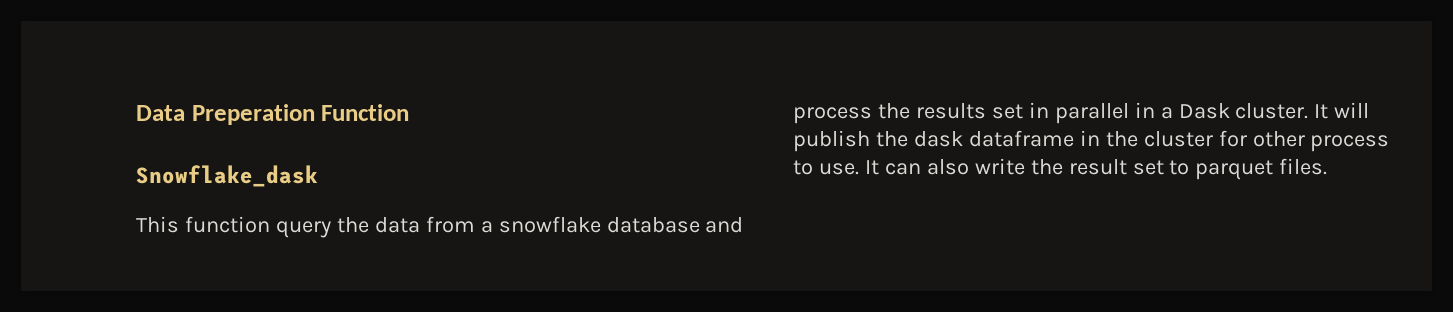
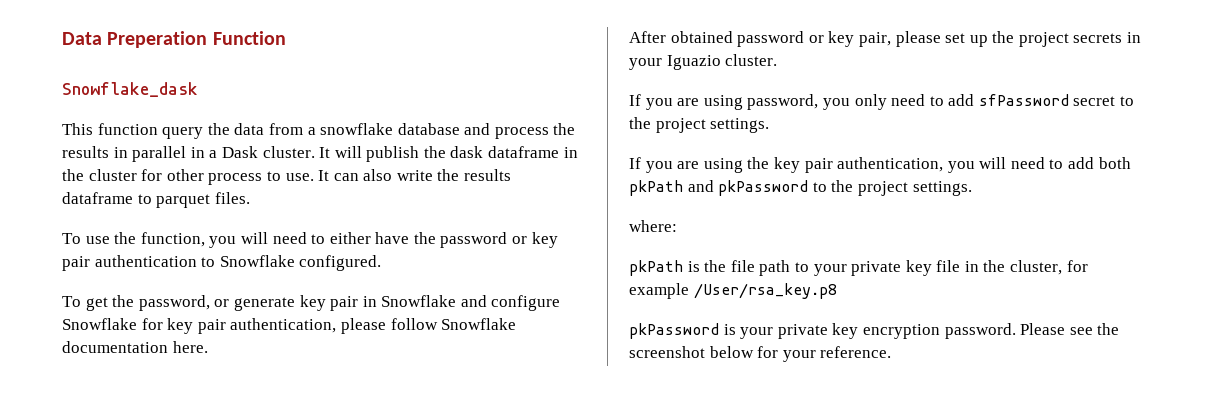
- This function query the data from a snowflake database and process the results set in parallel in a Dask cluster.
+ This function query the data from a snowflake database and process the results in parallel in a Dask cluster.
- It can also write the result set to parquet files.
+ It can also write the results dataframe to parquet files.
+ To use the function, you will need to either have the password or key pair authentication to Snowflake configured.
+ To get the password, or generate key pair in Snowflake and configure Snowflake for key pair authentication, please follow Snowflake documentation here.
+ After obtained password or key pair, please set up the project secrets in your Iguazio cluster.
+ If you are using password, you only need to add sfPassword secret to the project settings.
+ If you are using the key pair authentication, you will need to add both pkPath and pkPassword to the project settings.
+ where:
+ pkPath is the file path to your private key file in the cluster, for example /User/rsa_key.p8
+ pkPassword is your private key encryption password. Please see the screenshot below for your reference.

